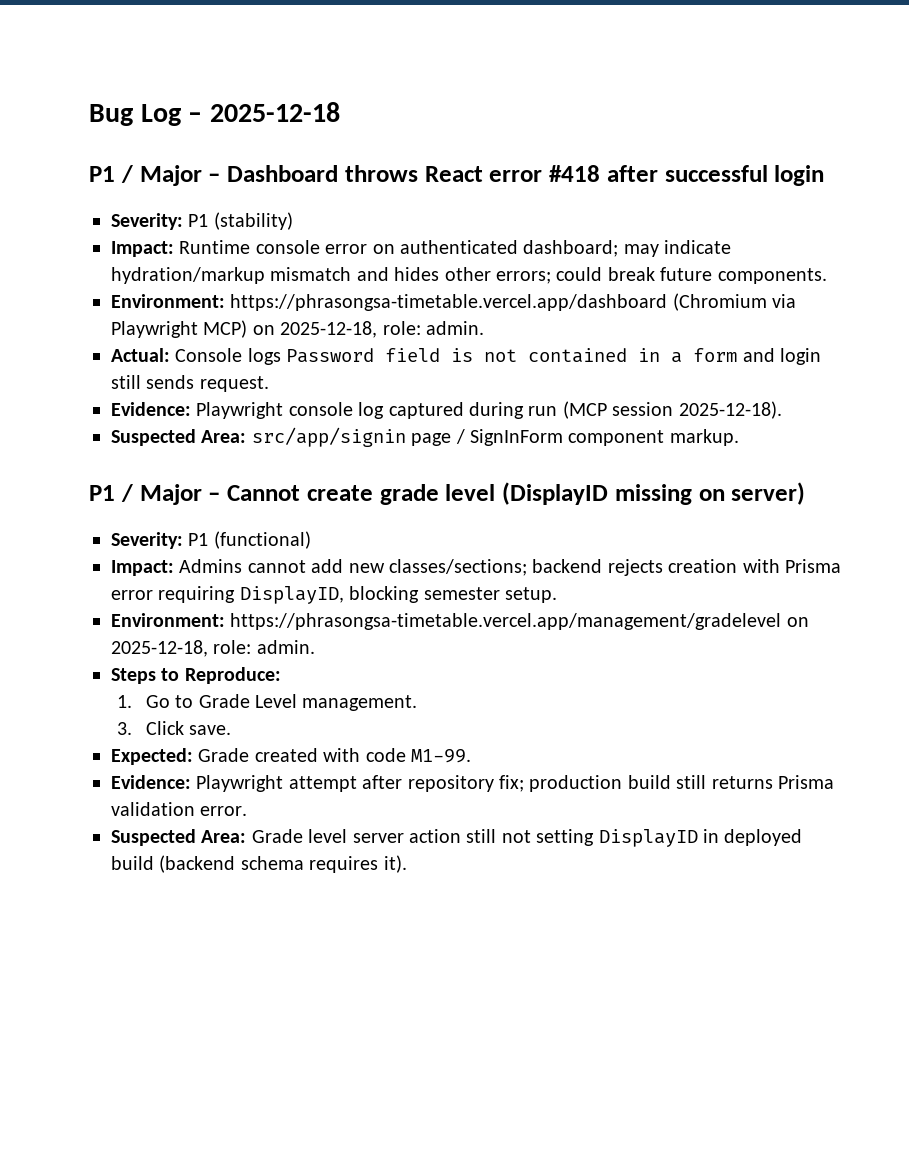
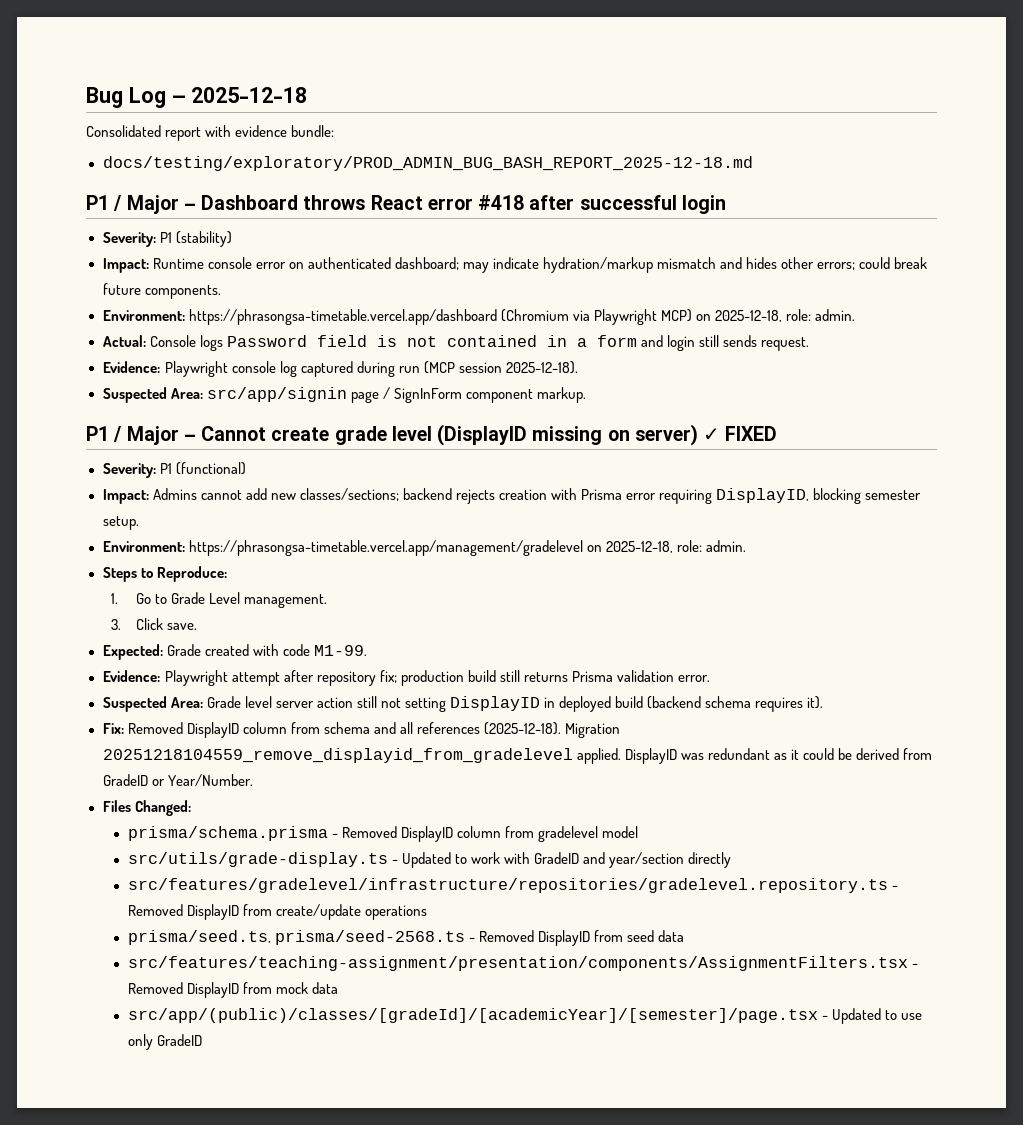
+ Consolidated report with evidence bundle:
+ docs/testing/exploratory/PROD_ADMIN_BUG_BASH_REPORT_2025-12-18.md
- P1 / Major – Cannot create grade level (DisplayID missing on server)
+ P1 / Major – Cannot create grade level (DisplayID missing on server) ✓ FIXED
+ Fix: Removed DisplayID column from schema and all references (2025-12-18). Migration 20251218104559_remove_displayid_from_gradelevel applied. DisplayID was redundant as it could be derived from GradeID or Year/Number.
+ Files Changed:
+ prisma/schema.prisma - Removed DisplayID column from gradelevel model
+ src/utils/grade-display.ts - Updated to work with GradeID and year/section directly
+ src/features/gradelevel/infrastructure/repositories/gradelevel.repository.ts - Removed DisplayID from create/update operations
+ prisma/seed.ts, prisma/seed-2568.ts - Removed DisplayID from seed data
+ src/features/teaching-assignment/presentation/components/AssignmentFilters.tsx - Removed DisplayID from mock data
+ src/app/(public)/classes/[gradeId]/[academicYear]/[semester]/page.tsx - Updated to use only GradeID

